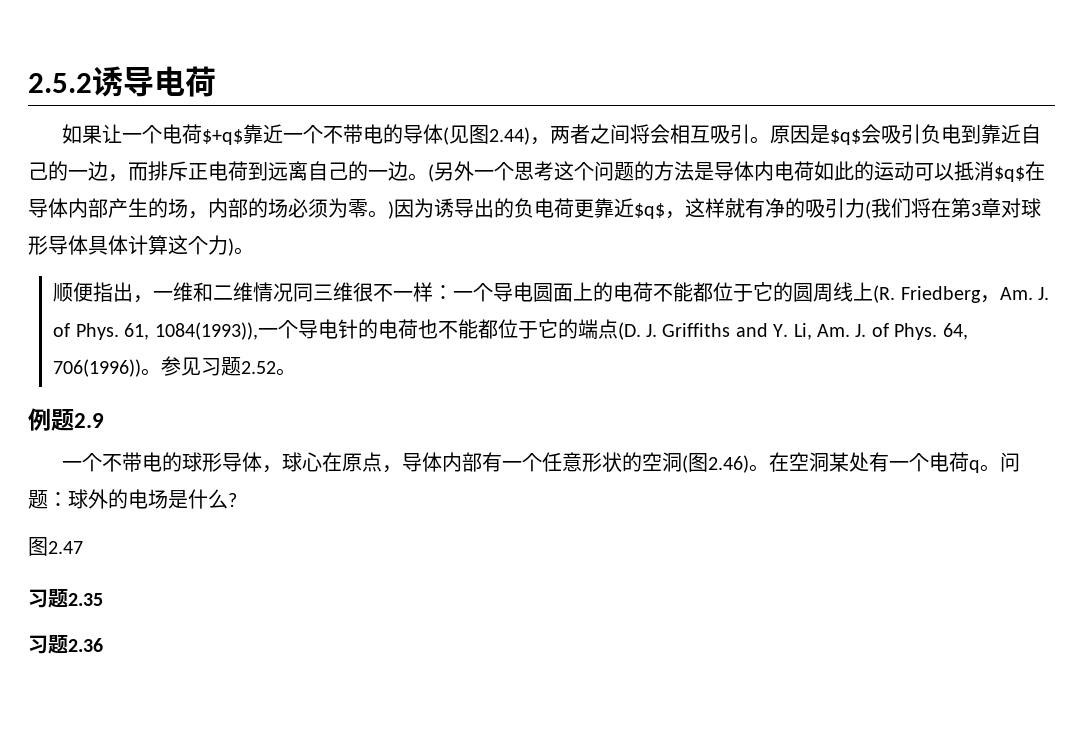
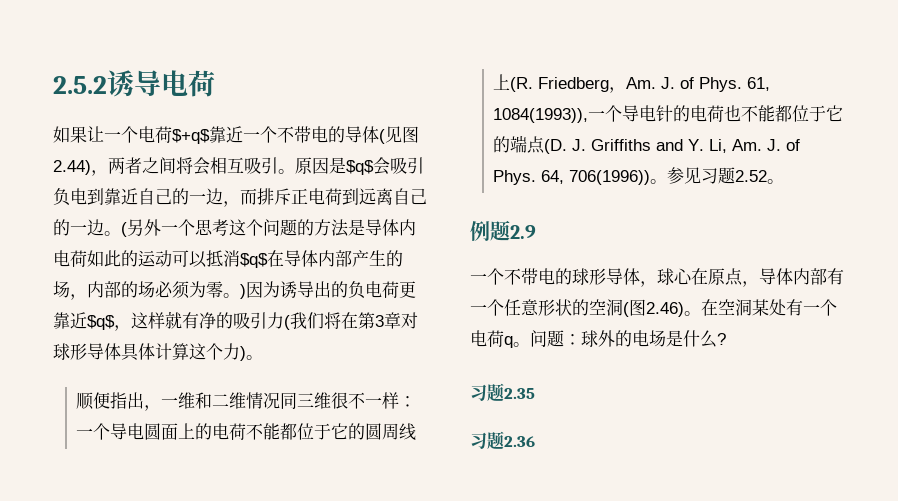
- 图2.47

